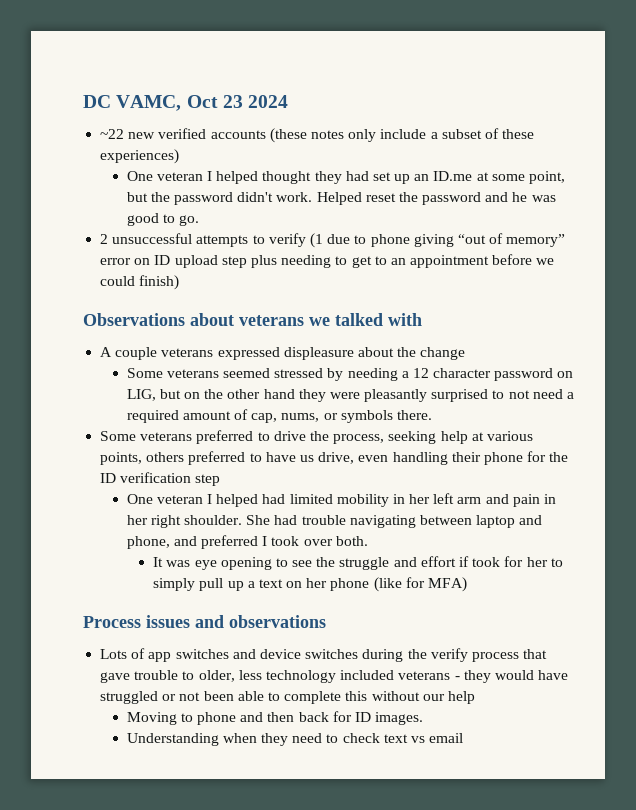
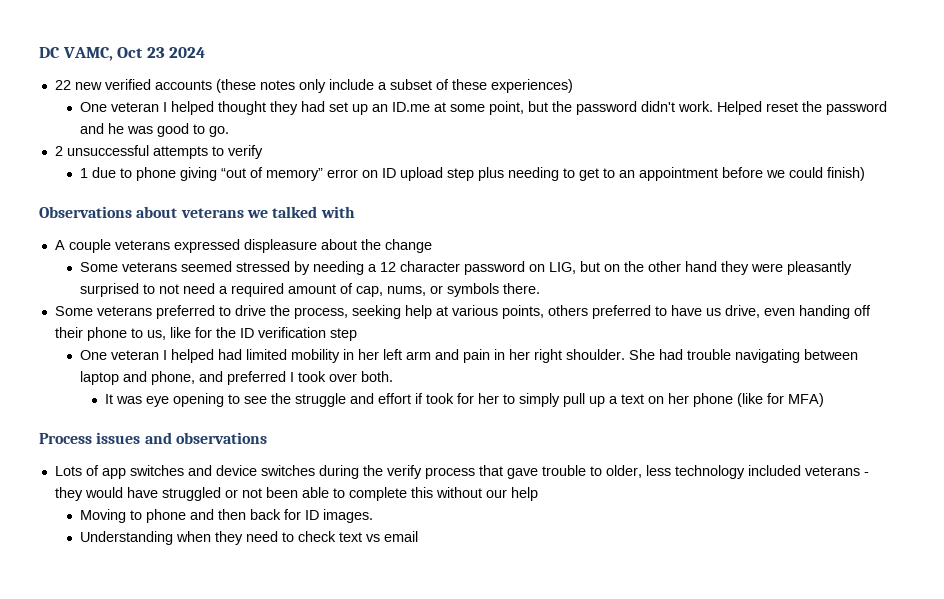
- ~22 new verified accounts (these notes only include a subset of these experiences)
+ 22 new verified accounts (these notes only include a subset of these experiences)
- 2 unsuccessful attempts to verify (1 due to phone giving “out of memory” error on ID upload step plus needing to get to an appointment before we could finish)
+ 2 unsuccessful attempts to verify
+ 1 due to phone giving “out of memory” error on ID upload step plus needing to get to an appointment before we could finish)
- Some veterans preferred to drive the process, seeking help at various points, others preferred to have us drive, even handling their phone for the ID verification step
+ Some veterans preferred to drive the process, seeking help at various points, others preferred to have us drive, even handing off their phone to us, like for the ID verification step

